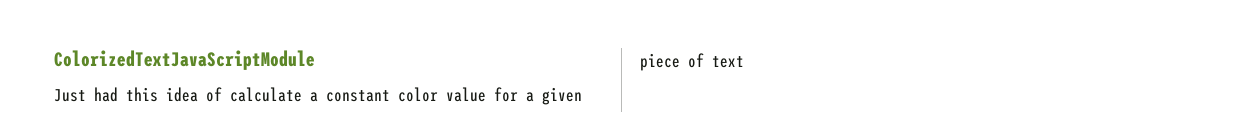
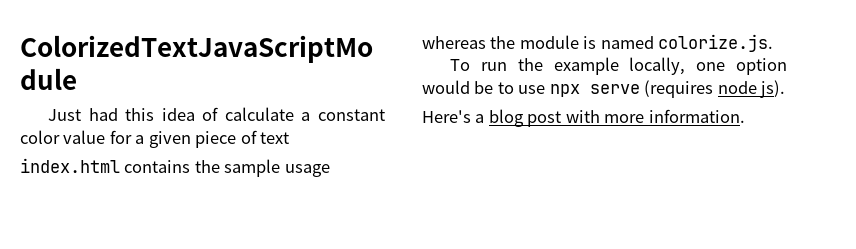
+ index.html contains the sample usage whereas the module is named colorize.js.
+ To run the example locally, one option would be to use npx serve (requires node js).
+ Here's a blog post with more information.

